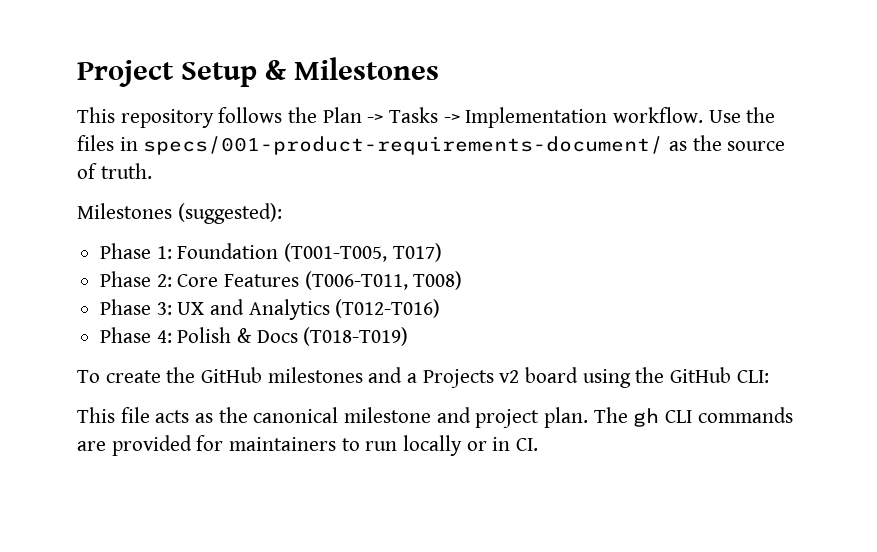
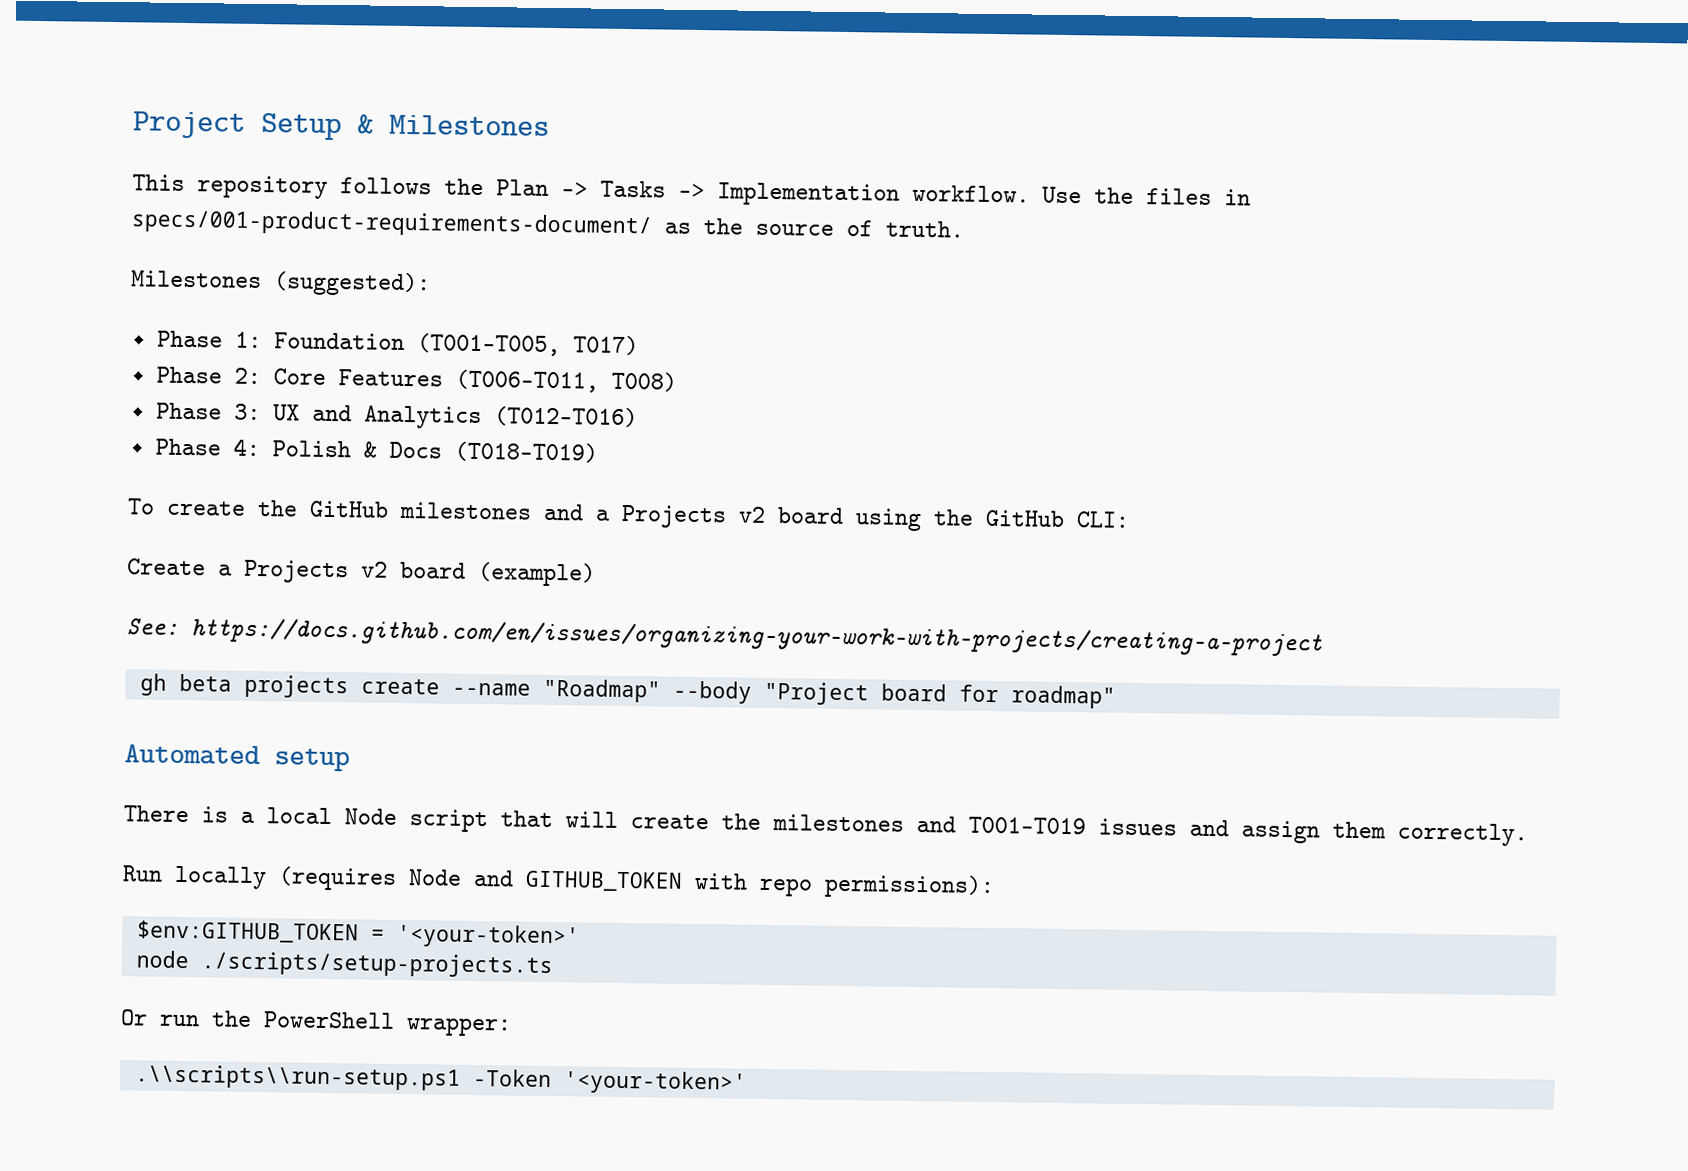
- This file acts as the canonical milestone and project plan. The gh CLI commands are provided for maintainers to run locally or in CI.
+ Create a Projects v2 board (example)
+ See: https://docs.github.com/en/issues/organizing-your-work-with-projects/creating-a-project
+ gh beta projects create --name "Roadmap" --body "Project board for roadmap"
+ Automated setup
+ There is a local Node script that will create the milestones and T001-T019 issues and assign them correctly.
+ Run locally (requires Node and GITHUB_TOKEN with repo permissions):
+ $env:GITHUB_TOKEN = '<your-token>'
+ node ./scripts/setup-projects.ts
+ Or run the PowerShell wrapper:
+ .\\scripts\\run-setup.ps1 -Token '<your-token>'

